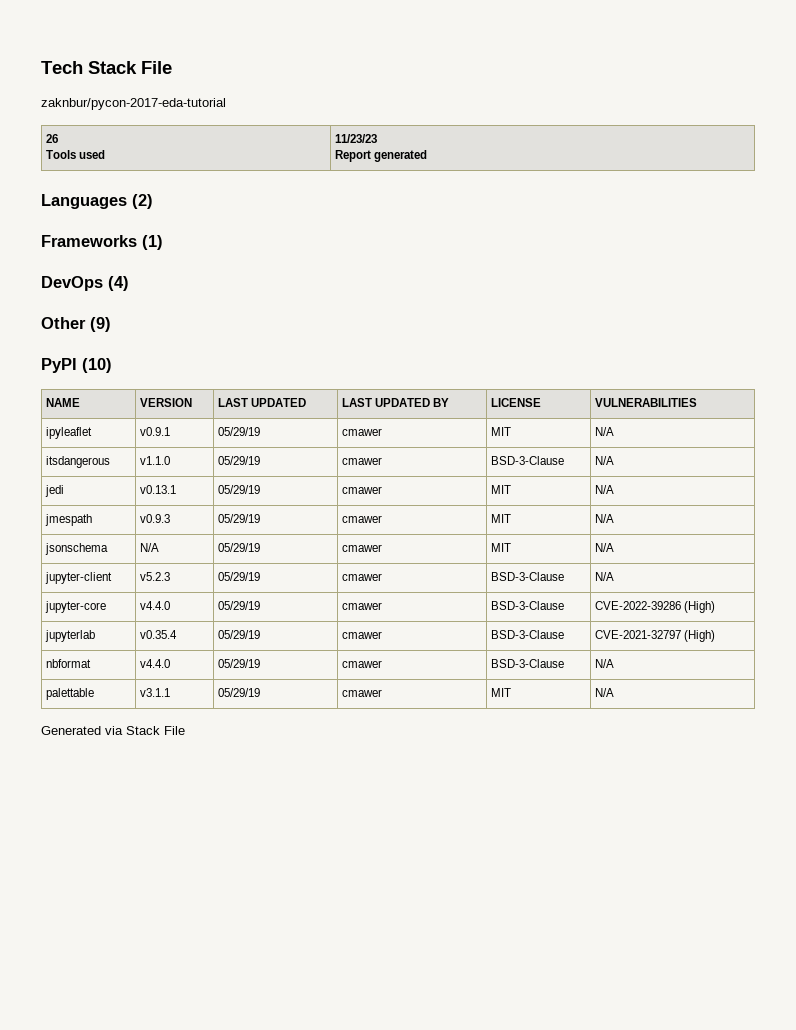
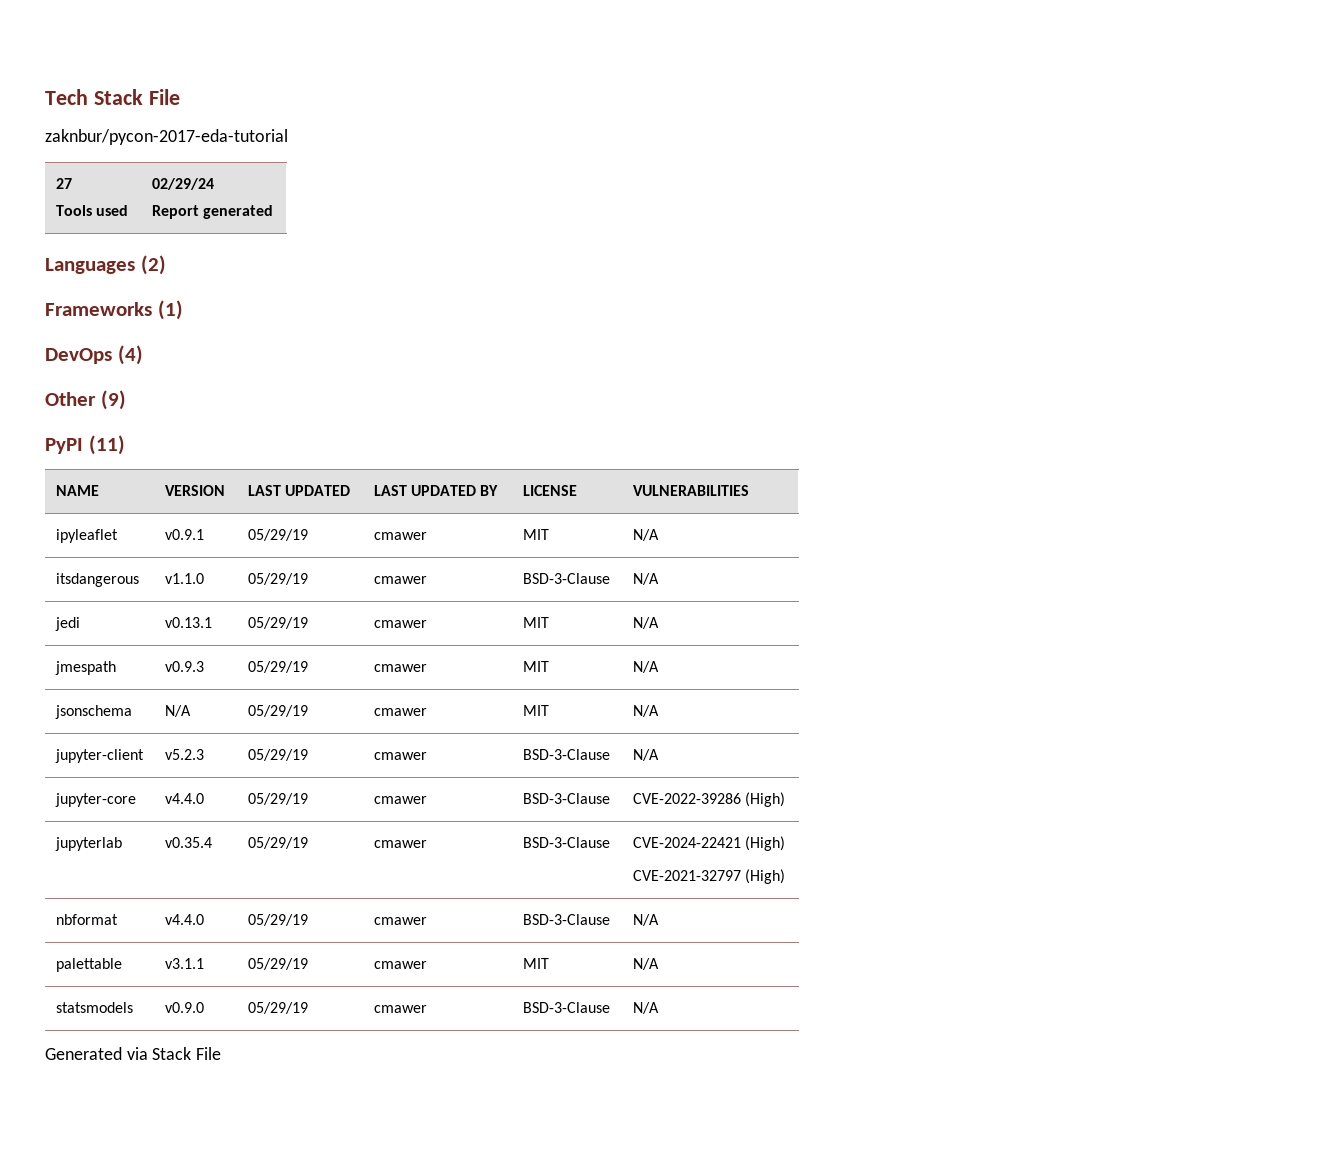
- 26
- Tools used | 11/23/23
+ 27
+ Tools used | 02/29/24
- PyPI (10)
+ PyPI (11)
- jupyterlab | v0.35.4 | 05/29/19 | cmawer | BSD-3-Clause | CVE-2021-32797 (High)
+ jupyterlab | v0.35.4 | 05/29/19 | cmawer | BSD-3-Clause | CVE-2024-22421 (High)
+ CVE-2021-32797 (High)
+ statsmodels | v0.9.0 | 05/29/19 | cmawer | BSD-3-Clause | N/A

